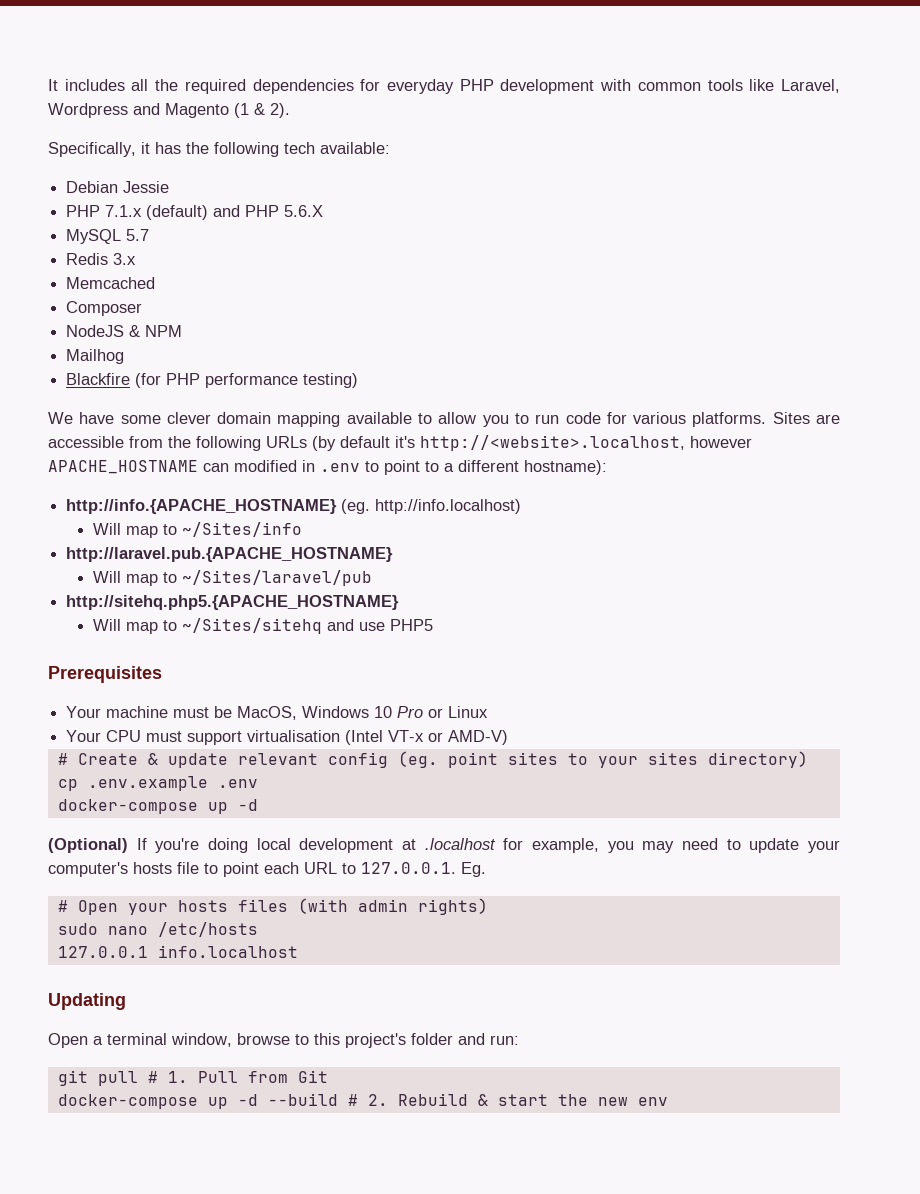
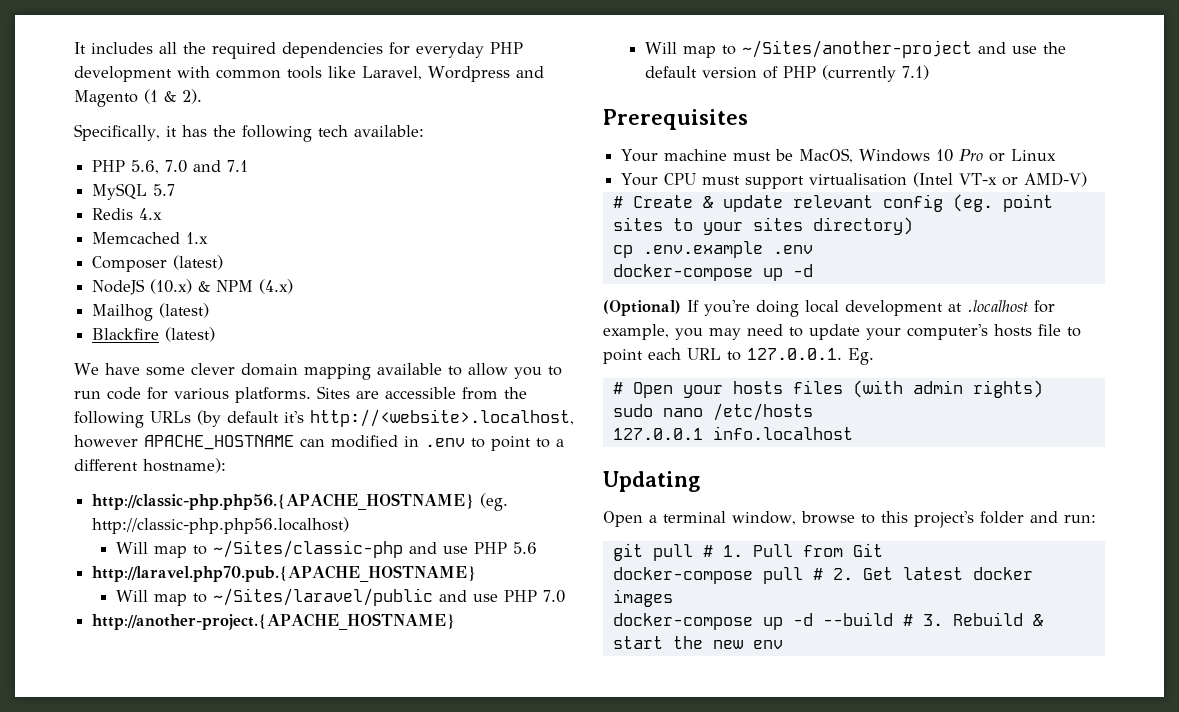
- Debian Jessie
- PHP 7.1.x (default) and PHP 5.6.X
+ PHP 5.6, 7.0 and 7.1
- Redis 3.x
+ Redis 4.x
- Memcached
+ Memcached 1.x
- Composer
+ Composer (latest)
- NodeJS & NPM
+ NodeJS (10.x) & NPM (4.x)
- Mailhog
+ Mailhog (latest)
- Blackfire (for PHP performance testing)
+ Blackfire (latest)
- http://info.{APACHE_HOSTNAME} (eg. http://info.localhost)
- Will map to ~/Sites/info
- http://laravel.pub.{APACHE_HOSTNAME}
- Will map to ~/Sites/laravel/pub
- http://sitehq.php5.{APACHE_HOSTNAME}
- Will map to ~/Sites/sitehq and use PHP5
+ http://classic-php.php56.{APACHE_HOSTNAME} (eg. http://classic-php.php56.localhost)
+ Will map to ~/Sites/classic-php and use PHP 5.6
+ http://laravel.php70.pub.{APACHE_HOSTNAME}
+ Will map to ~/Sites/laravel/public and use PHP 7.0
+ http://another-project.{APACHE_HOSTNAME}
+ Will map to ~/Sites/another-project and use the default version of PHP (currently 7.1)
+ docker-compose pull # 2. Get latest docker images
- docker-compose up -d --build # 2. Rebuild & start the new env
+ docker-compose up -d --build # 3. Rebuild & start the new env

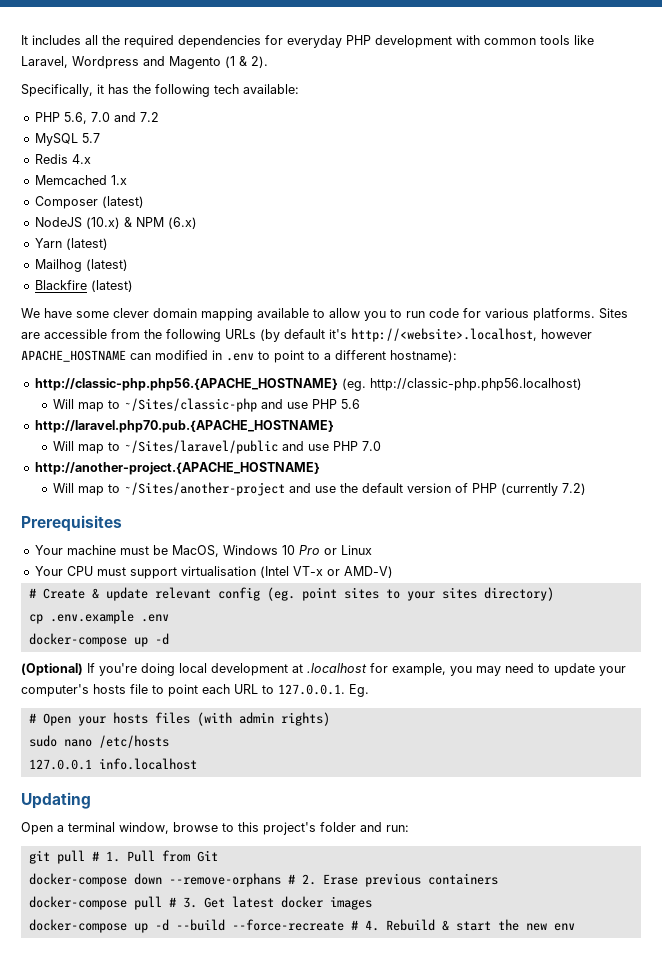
- PHP 5.6, 7.0 and 7.1
+ PHP 5.6, 7.0 and 7.2
- NodeJS (10.x) & NPM (4.x)
+ NodeJS (10.x) & NPM (6.x)
+ Yarn (latest)
- Will map to ~/Sites/another-project and use the default version of PHP (currently 7.1)
+ Will map to ~/Sites/another-project and use the default version of PHP (currently 7.2)
+ docker-compose down --remove-orphans # 2. Erase previous containers
- docker-compose pull # 2. Get latest docker images
+ docker-compose pull # 3. Get latest docker images
- docker-compose up -d --build # 3. Rebuild & start the new env
+ docker-compose up -d --build --force-recreate # 4. Rebuild & start the new env

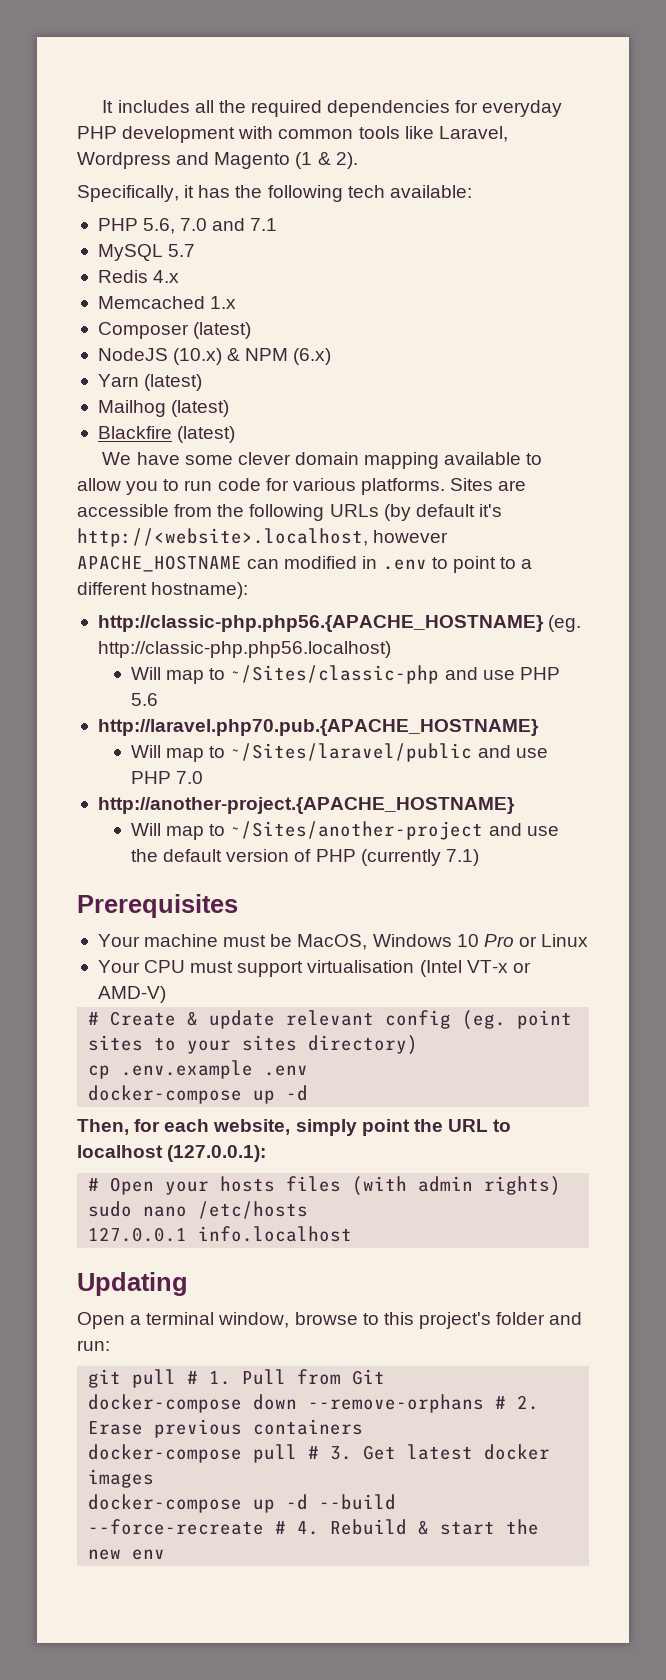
- PHP 5.6, 7.0 and 7.2
+ PHP 5.6, 7.0 and 7.1
- Will map to ~/Sites/another-project and use the default version of PHP (currently 7.2)
+ Will map to ~/Sites/another-project and use the default version of PHP (currently 7.1)
- (Optional) If you're doing local development at .localhost for example, you may need to update your computer's hosts file to point each URL to 127.0.0.1. Eg.
+ Then, for each website, simply point the URL to localhost (127.0.0.1):

